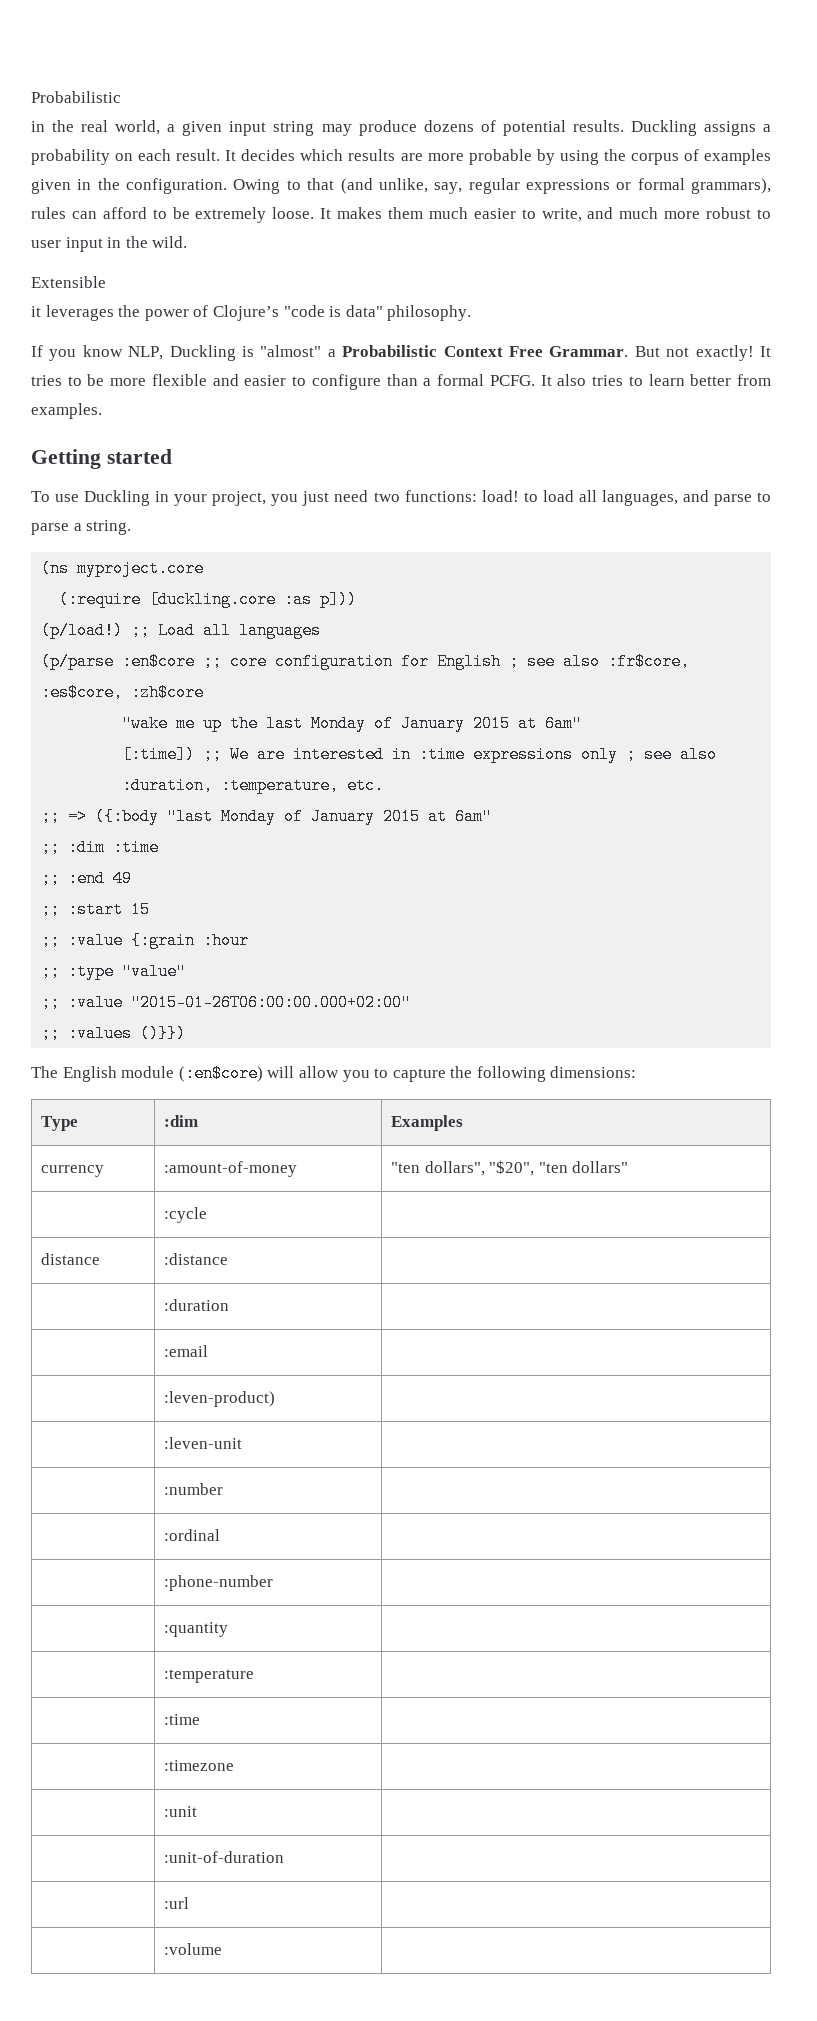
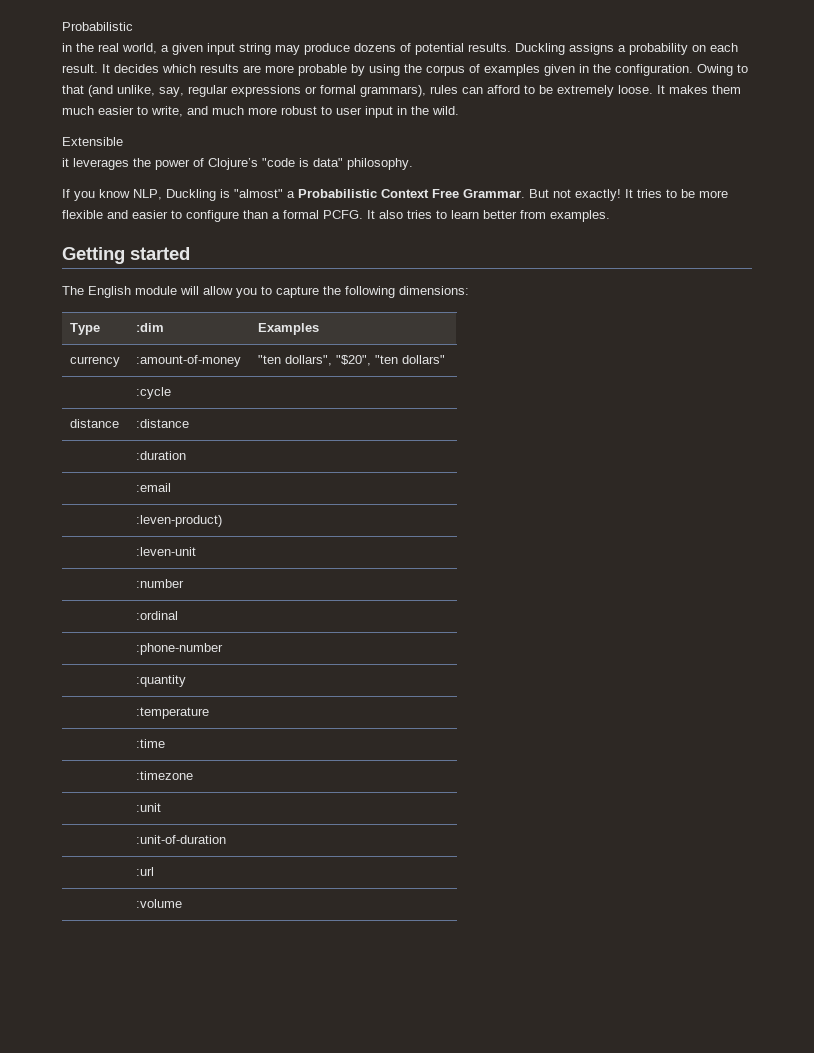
- To use Duckling in your project, you just need two functions: load! to load all languages, and parse to parse a string.
- (ns myproject.core
- (:require [duckling.core :as p]))
- (p/load!) ;; Load all languages
- (p/parse :en$core ;; core configuration for English ; see also :fr$core, :es$core, :zh$core
- "wake me up the last Monday of January 2015 at 6am"
- [:time]) ;; We are interested in :time expressions only ; see also :duration, :temperature, etc.
- ;; => ({:body "last Monday of January 2015 at 6am"
- ;; :dim :time
- ;; :end 49
- ;; :start 15
- ;; :value {:grain :hour
- ;; :type "value"
- ;; :value "2015-01-26T06:00:00.000+02:00"
- ;; :values ()}})
- The English module (:en$core) will allow you to capture the following dimensions:
+ The English module will allow you to capture the following dimensions:

